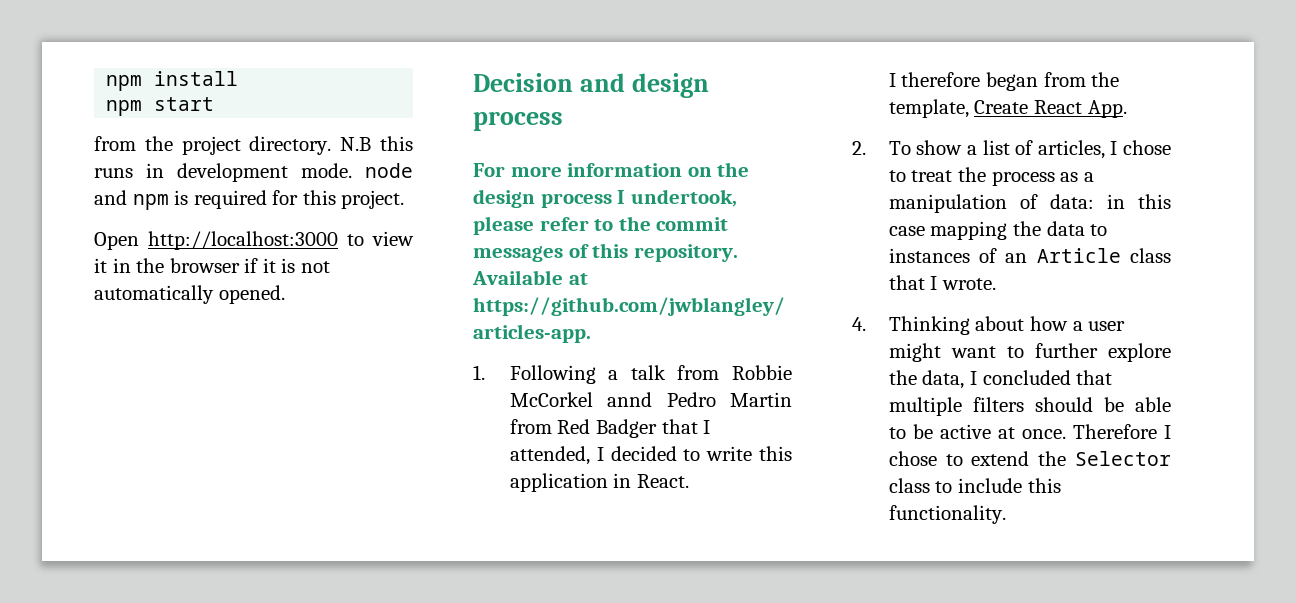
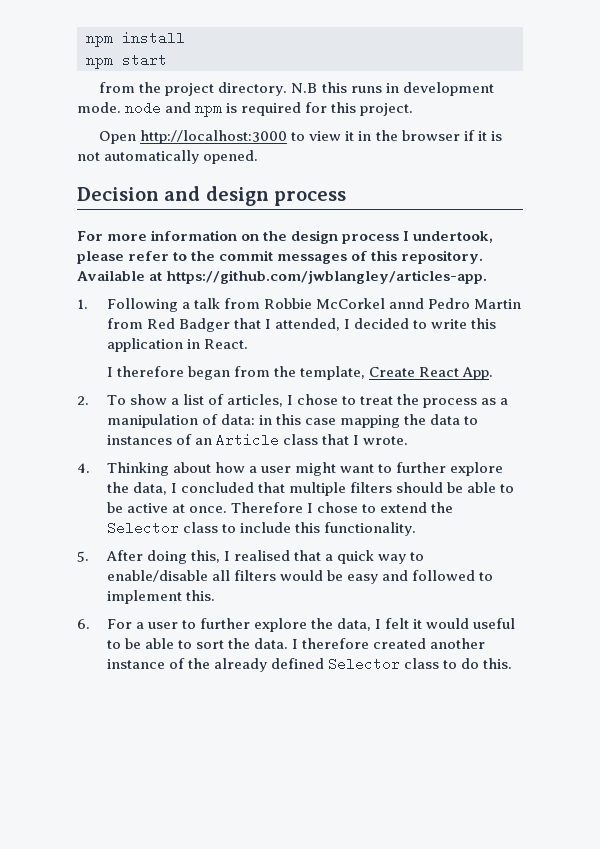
+ 5. After doing this, I realised that a quick way to enable/disable all filters would be easy and followed to implement this.
+ 6. For a user to further explore the data, I felt it would useful to be able to sort the data. I therefore created another instance of the already defined Selector class to do this.

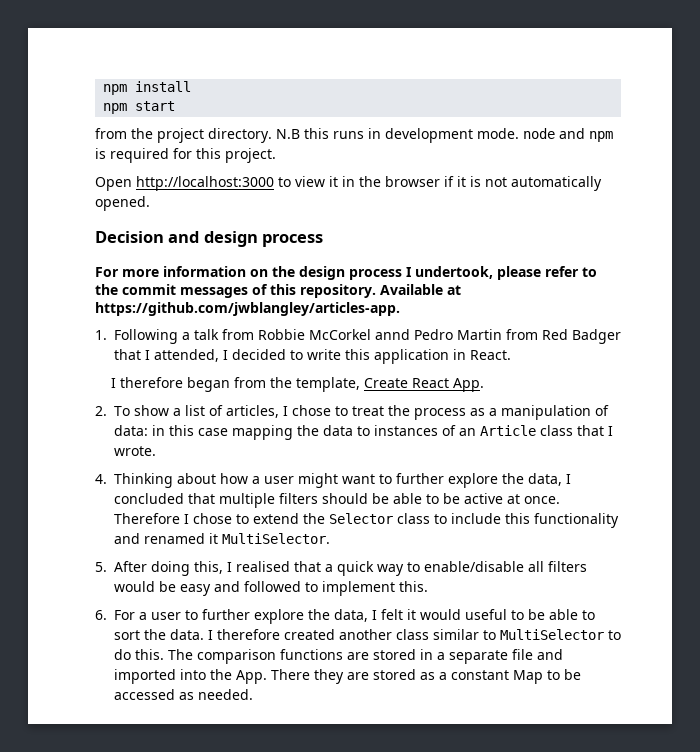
- Therefore I chose to extend the Selector class to include this functionality.
+ Therefore I chose to extend the Selector class to include this functionality and renamed it MultiSelector.
- I therefore created another instance of the already defined Selector class to do this.
+ I therefore created another class similar to MultiSelector to do this. The comparison functions are stored in a separate file and imported into the App. There they are stored as a constant Map to be accessed as needed.

